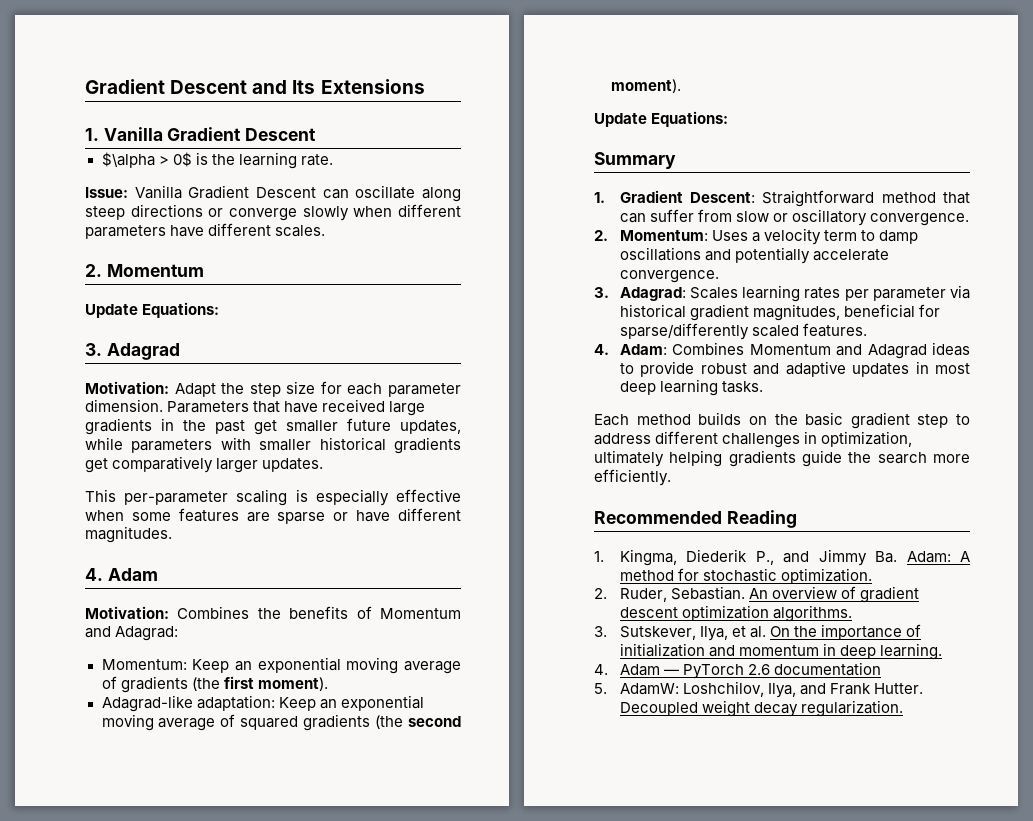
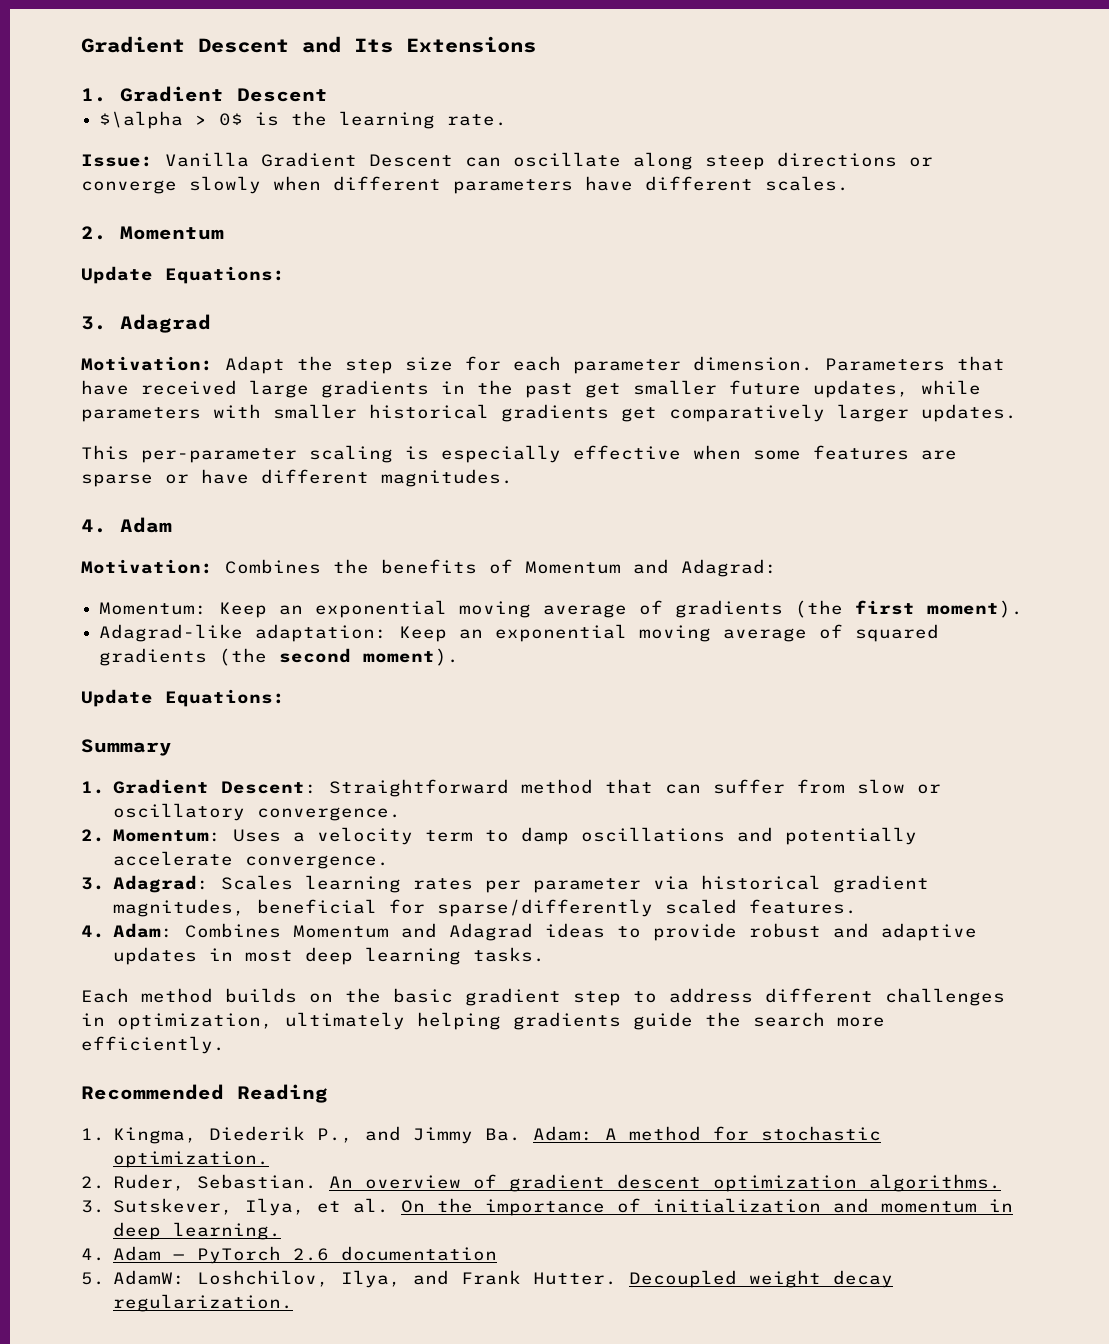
- 1. Vanilla Gradient Descent
+ 1. Gradient Descent

